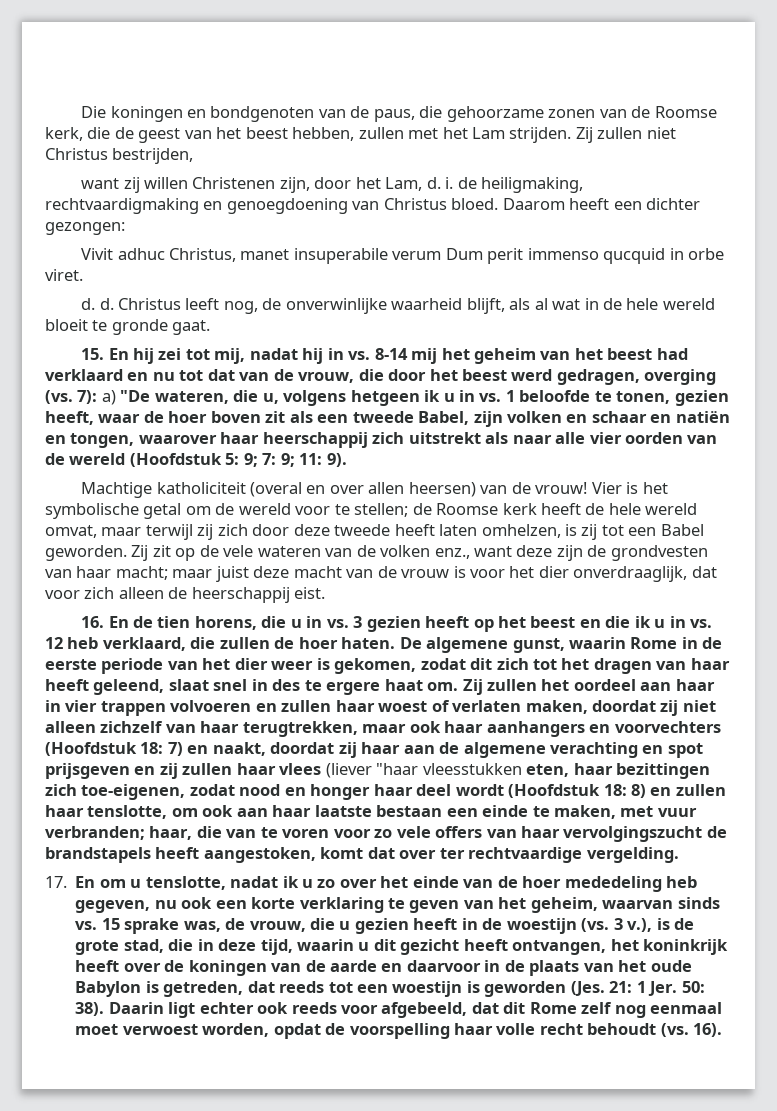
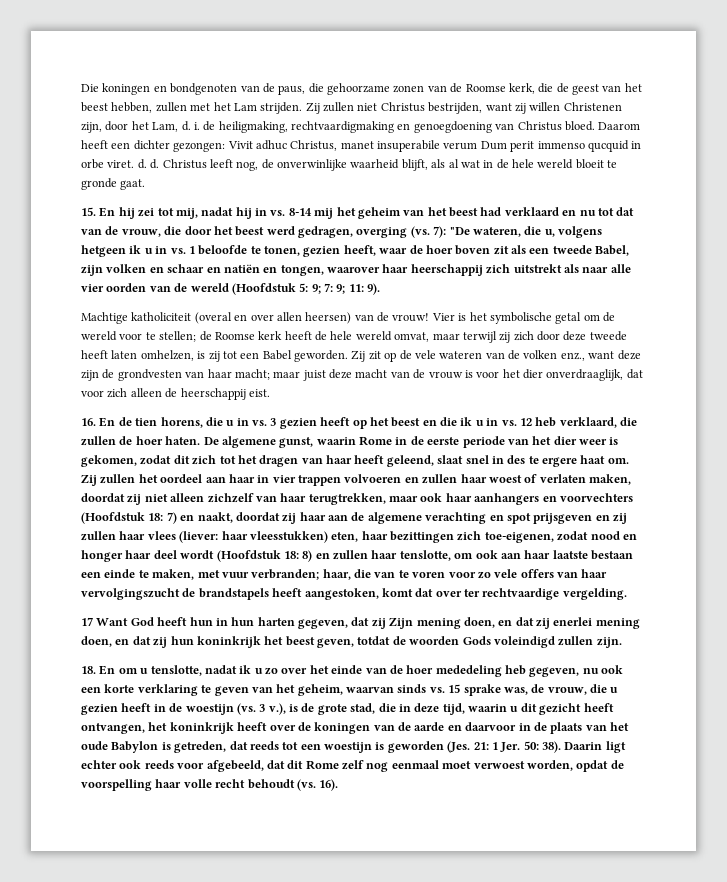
- Zij zullen niet Christus bestrijden,
- want zij willen Christenen zijn, door het Lam, d. i. de heiligmaking, rechtvaardigmaking en genoegdoening van Christus bloed.
+ Zij zullen niet Christus bestrijden, want zij willen Christenen zijn, door het Lam, d. i. de heiligmaking, rechtvaardigmaking en genoegdoening van Christus bloed.
- Daarom heeft een dichter gezongen:
- Vivit adhuc Christus, manet insuperabile verum Dum perit immenso qucquid in orbe viret.
- d. d.
+ Daarom heeft een dichter gezongen: Vivit adhuc Christus, manet insuperabile verum Dum perit immenso qucquid in orbe viret. d. d.
- a) "De wateren, die u, volgens hetgeen ik u in vs. 1 beloofde te tonen, gezien heeft, waar de hoer boven zit als een tweede Babel, zijn volken en schaar en natiën en tongen, waarover haar heerschappij zich uitstrekt als naar alle vier oorden van de wereld (Hoofdstuk 5:
+ "De wateren, die u, volgens hetgeen ik u in vs. 1 beloofde te tonen, gezien heeft, waar de hoer boven zit als een tweede Babel, zijn volken en schaar en natiën en tongen, waarover haar heerschappij zich uitstrekt als naar alle vier oorden van de wereld (Hoofdstuk 5:
- 7) en naakt, doordat zij haar aan de algemene verachting en spot prijsgeven en zij zullen haar vlees (liever "haar vleesstukken eten, haar bezittingen zich toe-eigenen, zodat nood en honger haar deel wordt (Hoofdstuk 18:
+ 7) en naakt, doordat zij haar aan de algemene verachting en spot prijsgeven en zij zullen haar vlees (liever: haar vleesstukken) eten, haar bezittingen zich toe-eigenen, zodat nood en honger haar deel wordt (Hoofdstuk 18:
- 17. En om u tenslotte, nadat ik u zo over het einde van de hoer mededeling heb gegeven, nu ook een korte verklaring te geven van het geheim, waarvan sinds vs. 15 sprake was, de vrouw, die u gezien heeft in de woestijn (vs. 3 v.), is de grote stad, die in deze tijd, waarin u dit gezicht heeft ontvangen, het koninkrijk heeft over de koningen van de aarde en daarvoor in de plaats van het oude Babylon is getreden, dat reeds tot een woestijn is geworden (Jes. 21:
+ 17 Want God heeft hun in hun harten gegeven, dat zij Zijn mening doen, en dat zij enerlei mening doen, en dat zij hun koninkrijk het beest geven, totdat de woorden Gods voleindigd zullen zijn.
+ 18. En om u tenslotte, nadat ik u zo over het einde van de hoer mededeling heb gegeven, nu ook een korte verklaring te geven van het geheim, waarvan sinds vs. 15 sprake was, de vrouw, die u gezien heeft in de woestijn (vs. 3 v.), is de grote stad, die in deze tijd, waarin u dit gezicht heeft ontvangen, het koninkrijk heeft over de koningen van de aarde en daarvoor in de plaats van het oude Babylon is getreden, dat reeds tot een woestijn is geworden (Jes. 21:

